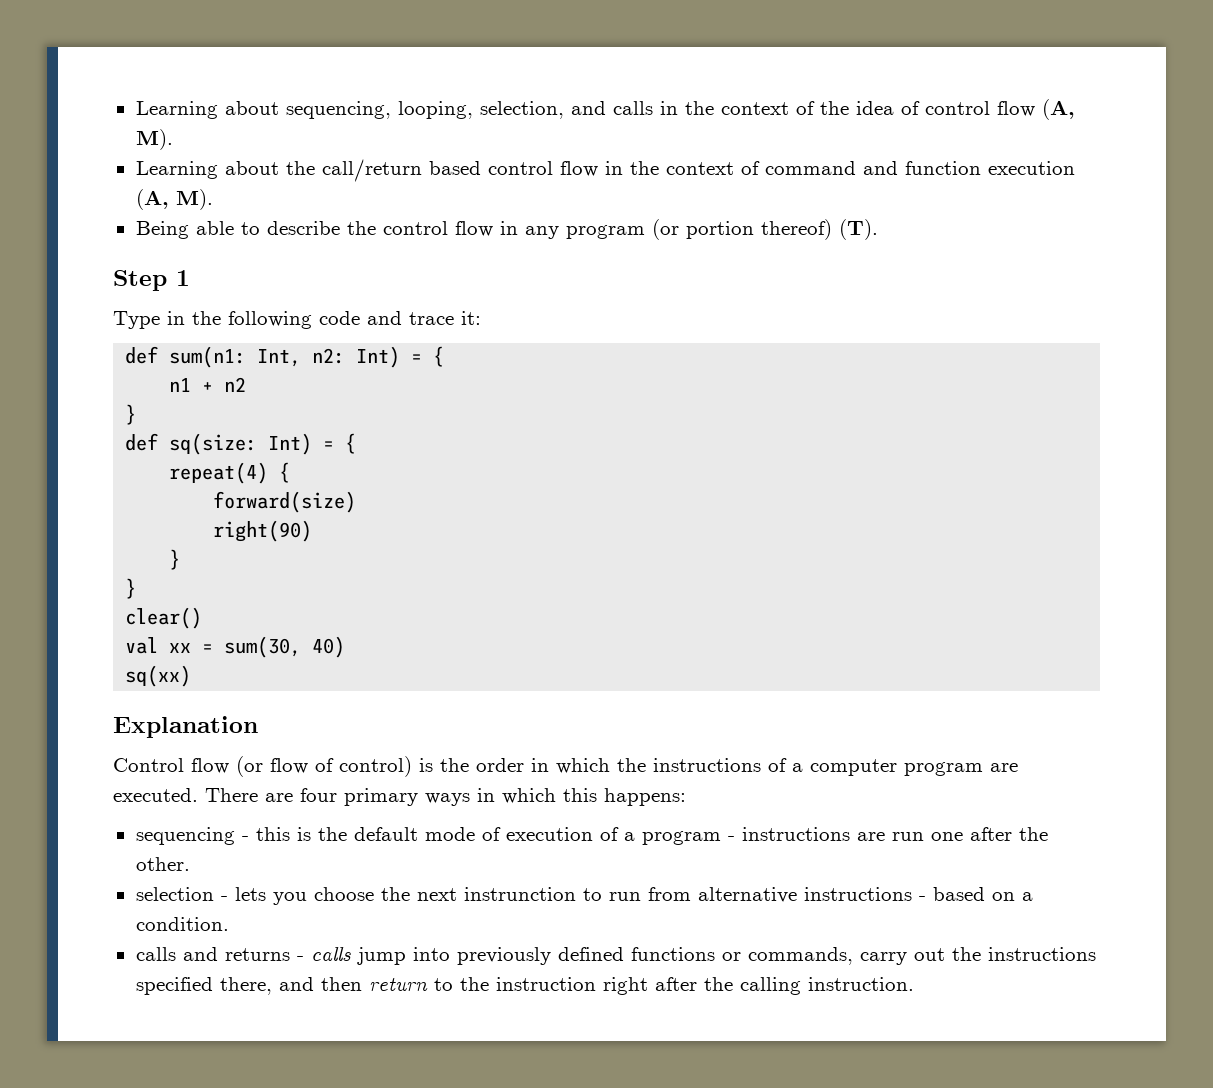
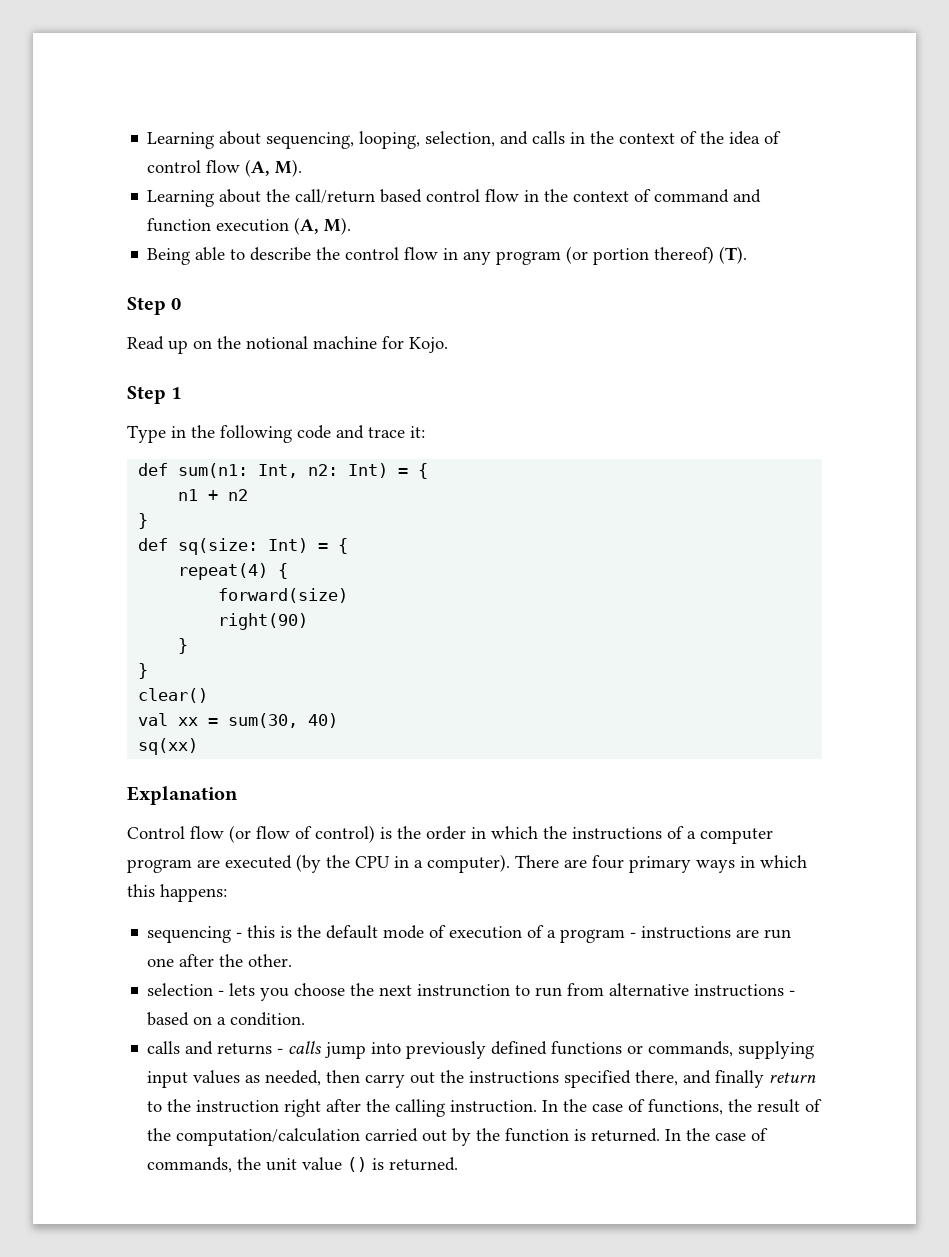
+ Step 0
+ Read up on the notional machine for Kojo.
- Control flow (or flow of control) is the order in which the instructions of a computer program are executed.
+ Control flow (or flow of control) is the order in which the instructions of a computer program are executed (by the CPU in a computer).
- calls and returns - calls jump into previously defined functions or commands, carry out the instructions specified there, and then return to the instruction right after the calling instruction.
+ calls and returns - calls jump into previously defined functions or commands, supplying input values as needed, then carry out the instructions specified there, and finally return to the instruction right after the calling instruction.
+ In the case of functions, the result of the computation/calculation carried out by the function is returned. In the case of commands, the unit value () is returned.

